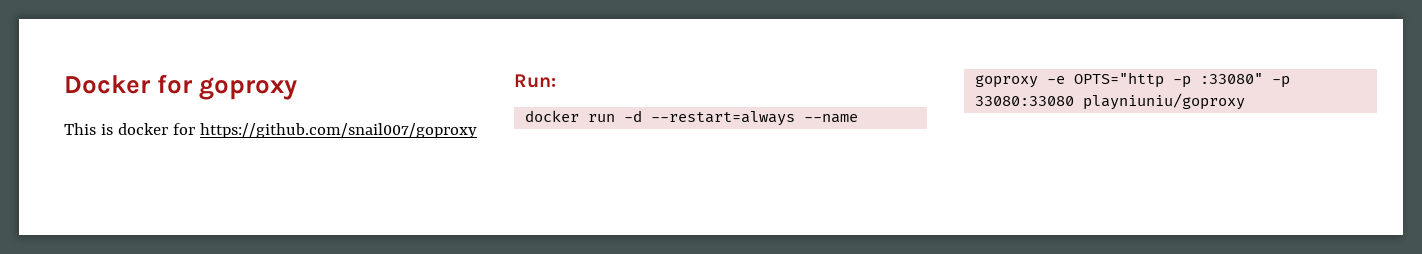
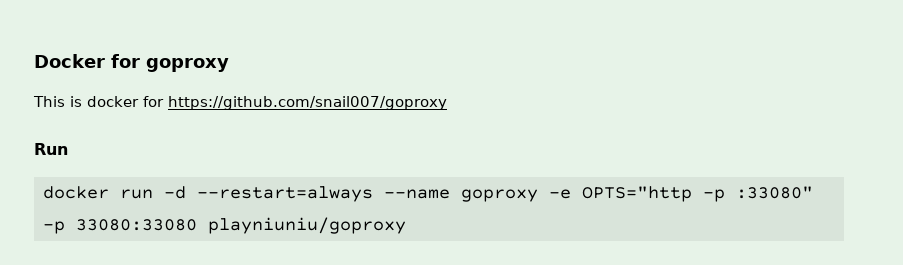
- Run:
+ Run

